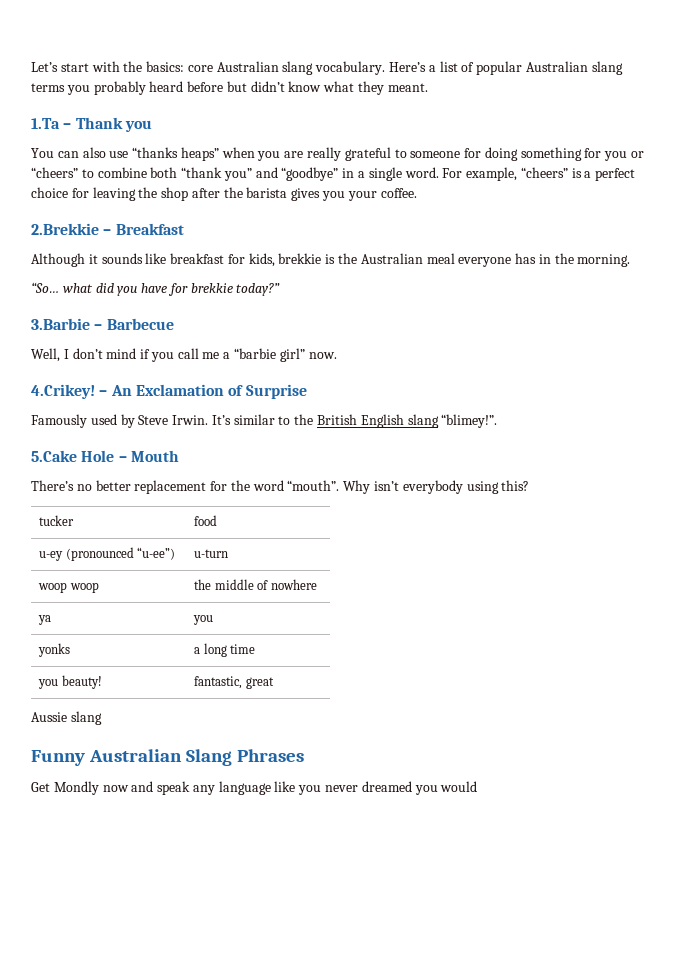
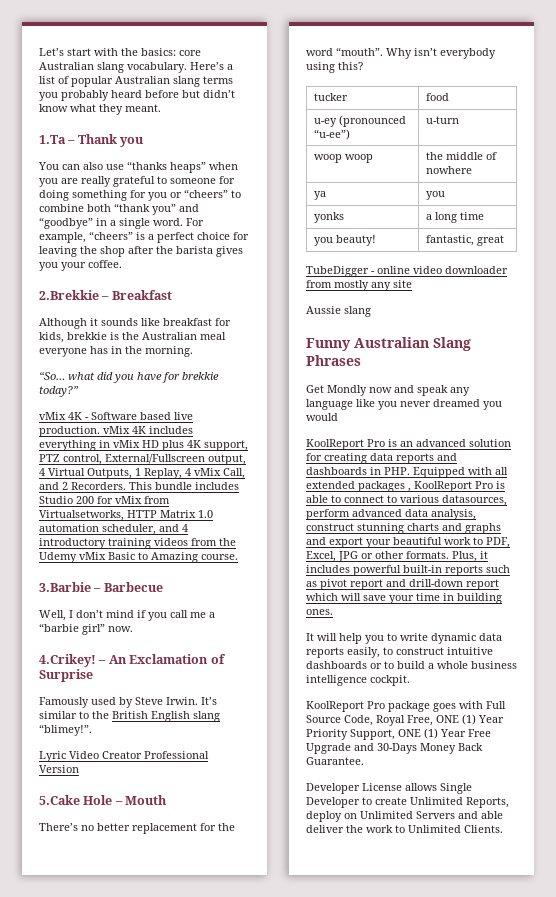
+ vMix 4K - Software based live production. vMix 4K includes everything in vMix HD plus 4K support, PTZ control, External/Fullscreen output, 4 Virtual Outputs, 1 Replay, 4 vMix Call, and 2 Recorders. This bundle includes Studio 200 for vMix from Virtualsetworks, HTTP Matrix 1.0 automation scheduler, and 4 introductory training videos from the Udemy vMix Basic to Amazing course.
+ Lyric Video Creator Professional Version
+ TubeDigger - online video downloader from mostly any site
+ KoolReport Pro is an advanced solution for creating data reports and dashboards in PHP. Equipped with all extended packages , KoolReport Pro is able to connect to various datasources, perform advanced data analysis, construct stunning charts and graphs and export your beautiful work to PDF, Excel, JPG or other formats. Plus, it includes powerful built-in reports such as pivot report and drill-down report which will save your time in building ones.
+ It will help you to write dynamic data reports easily, to construct intuitive dashboards or to build a whole business intelligence cockpit.
+ KoolReport Pro package goes with Full Source Code, Royal Free, ONE (1) Year Priority Support, ONE (1) Year Free Upgrade and 30-Days Money Back Guarantee.
+ Developer License allows Single Developer to create Unlimited Reports, deploy on Unlimited Servers and able deliver the work to Unlimited Clients.

